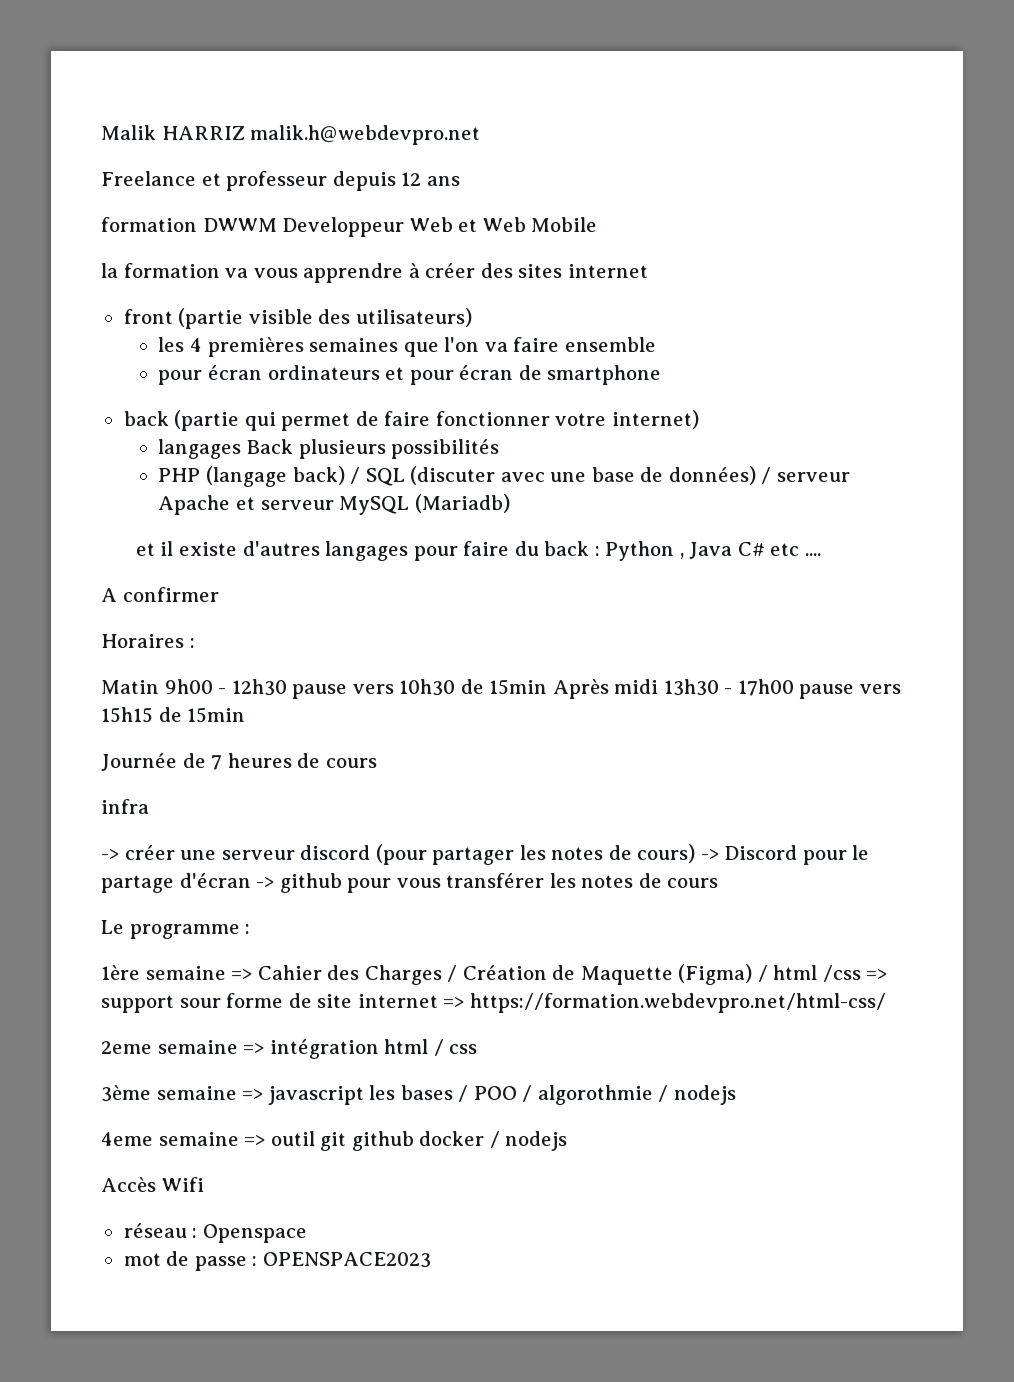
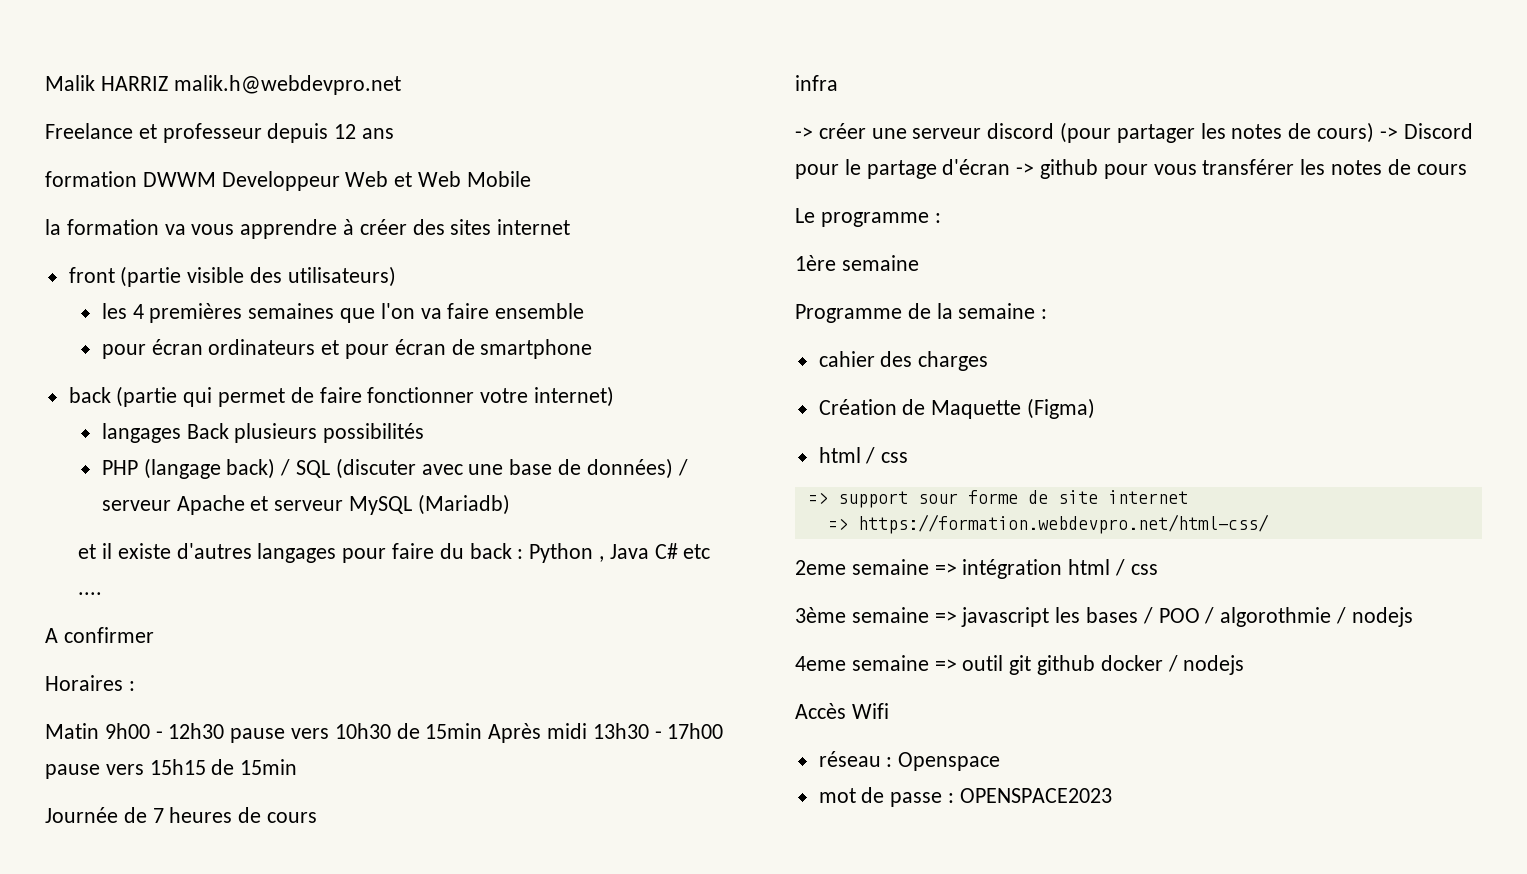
- 1ère semaine => Cahier des Charges / Création de Maquette (Figma) / html /css => support sour forme de site internet => https://formation.webdevpro.net/html-css/
+ 1ère semaine
+ Programme de la semaine :
+ cahier des charges
+ Création de Maquette (Figma)
+ html / css
+ => support sour forme de site internet
+ => https://formation.webdevpro.net/html-css/

